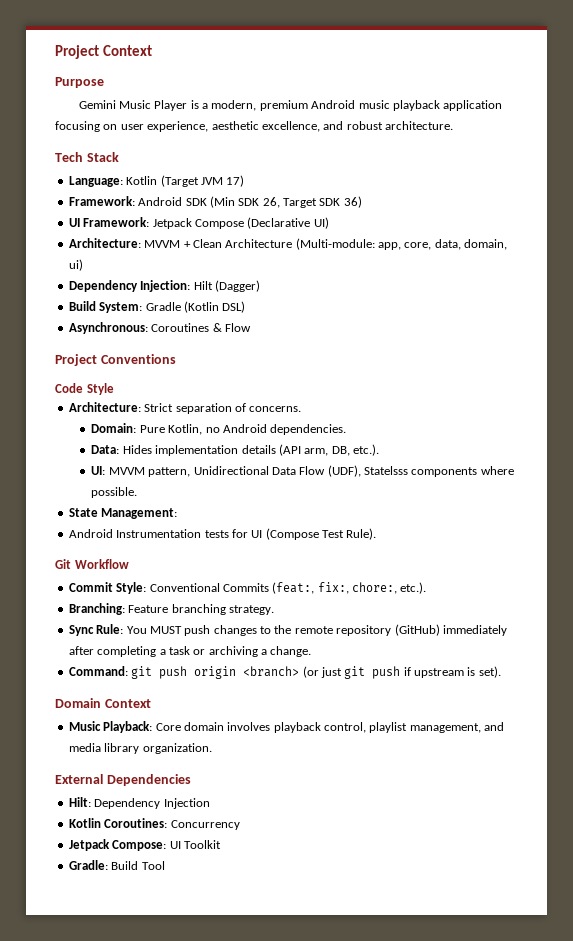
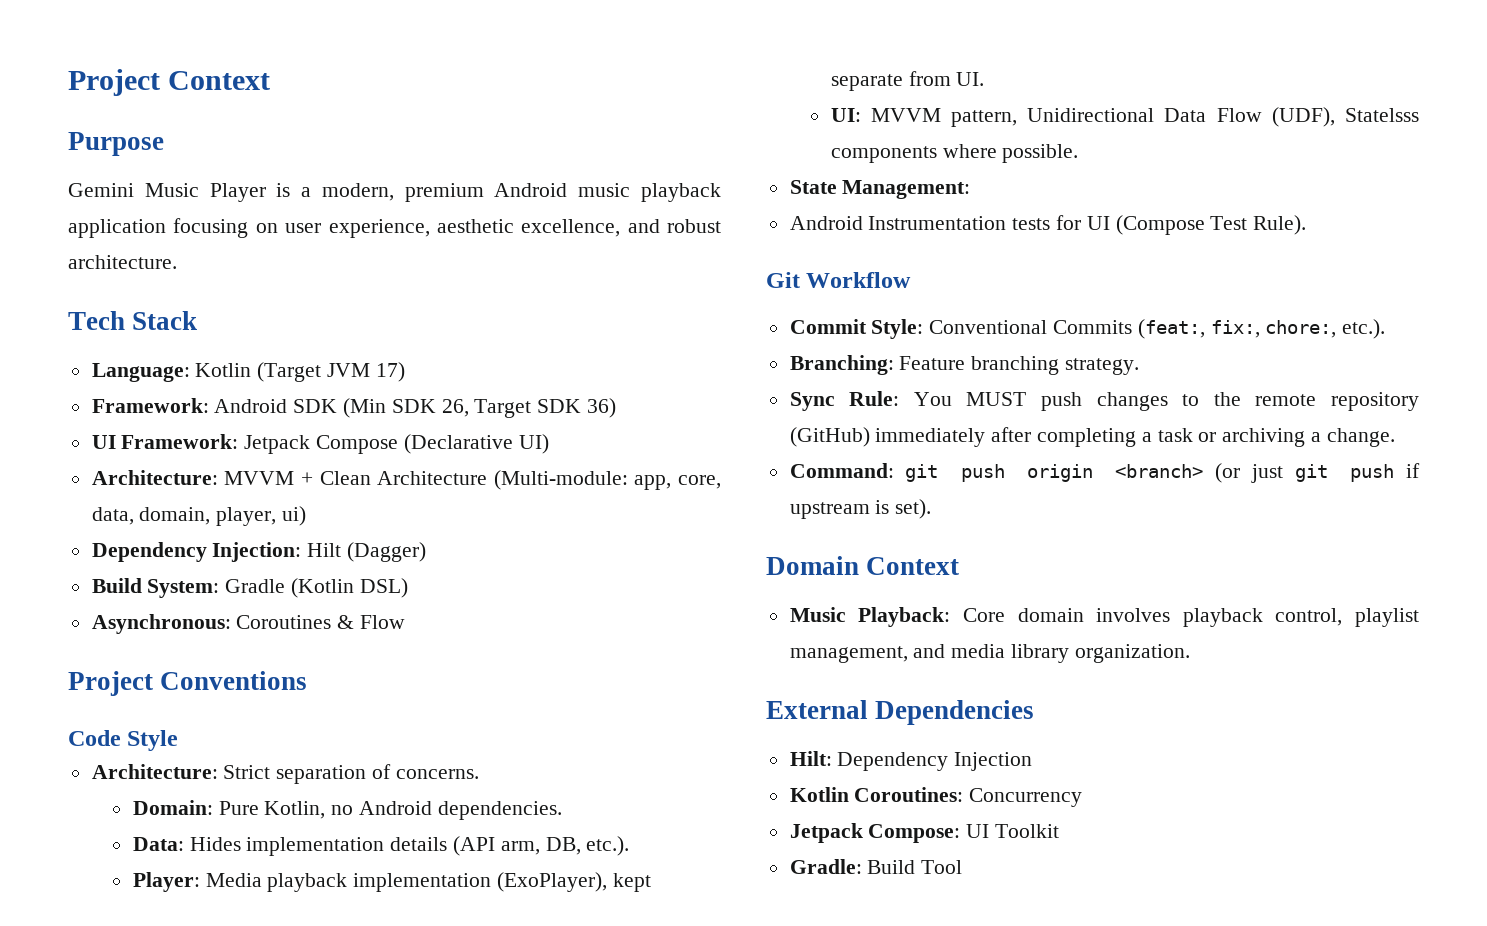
- Architecture: MVVM + Clean Architecture (Multi-module: app, core, data, domain, ui)
+ Architecture: MVVM + Clean Architecture (Multi-module: app, core, data, domain, player, ui)
+ Player: Media playback implementation (ExoPlayer), kept separate from UI.

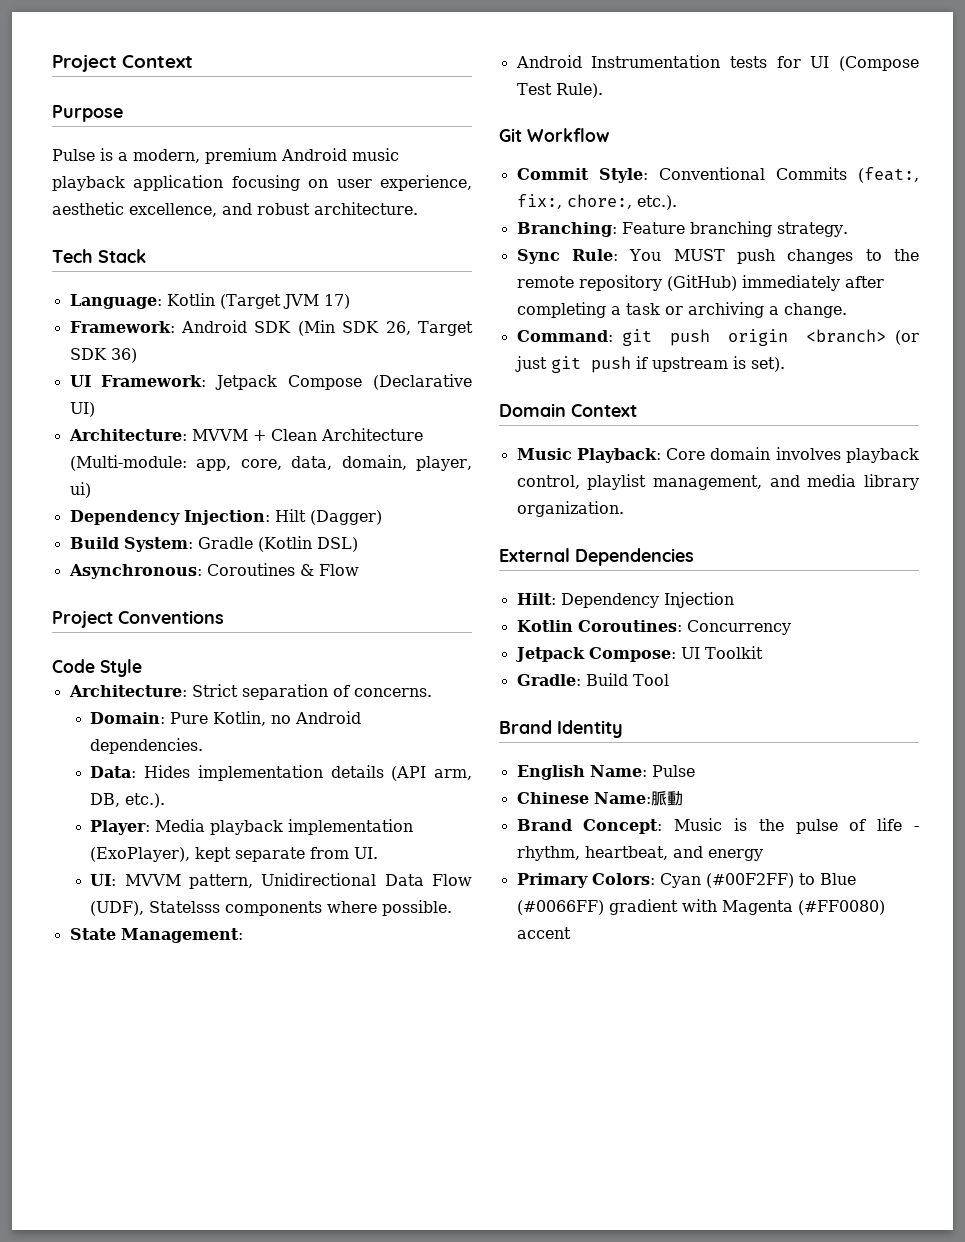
- Gemini Music Player is a modern, premium Android music playback application focusing on user experience, aesthetic excellence, and robust architecture.
+ Pulse is a modern, premium Android music playback application focusing on user experience, aesthetic excellence, and robust architecture.
+ Brand Identity
+ English Name: Pulse
+ Chinese Name:脈動
+ Brand Concept: Music is the pulse of life - rhythm, heartbeat, and energy
+ Primary Colors: Cyan (#00F2FF) to Blue (#0066FF) gradient with Magenta (#FF0080) accent

